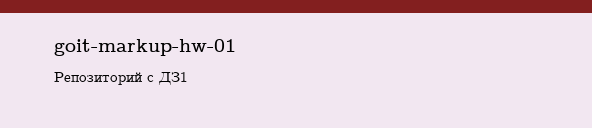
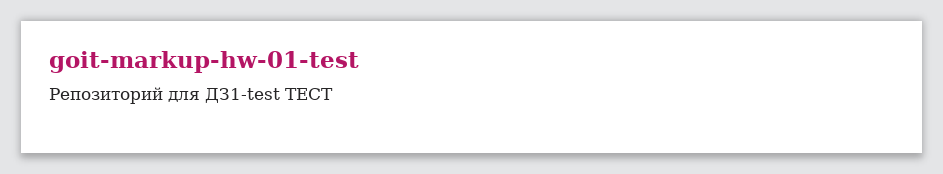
- goit-markup-hw-01
+ goit-markup-hw-01-test
- Репозиторий с ДЗ1
+ Репозиторий для ДЗ1-test ТЕСТ

